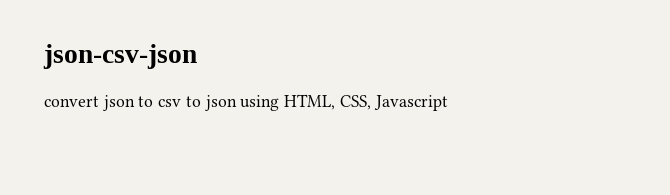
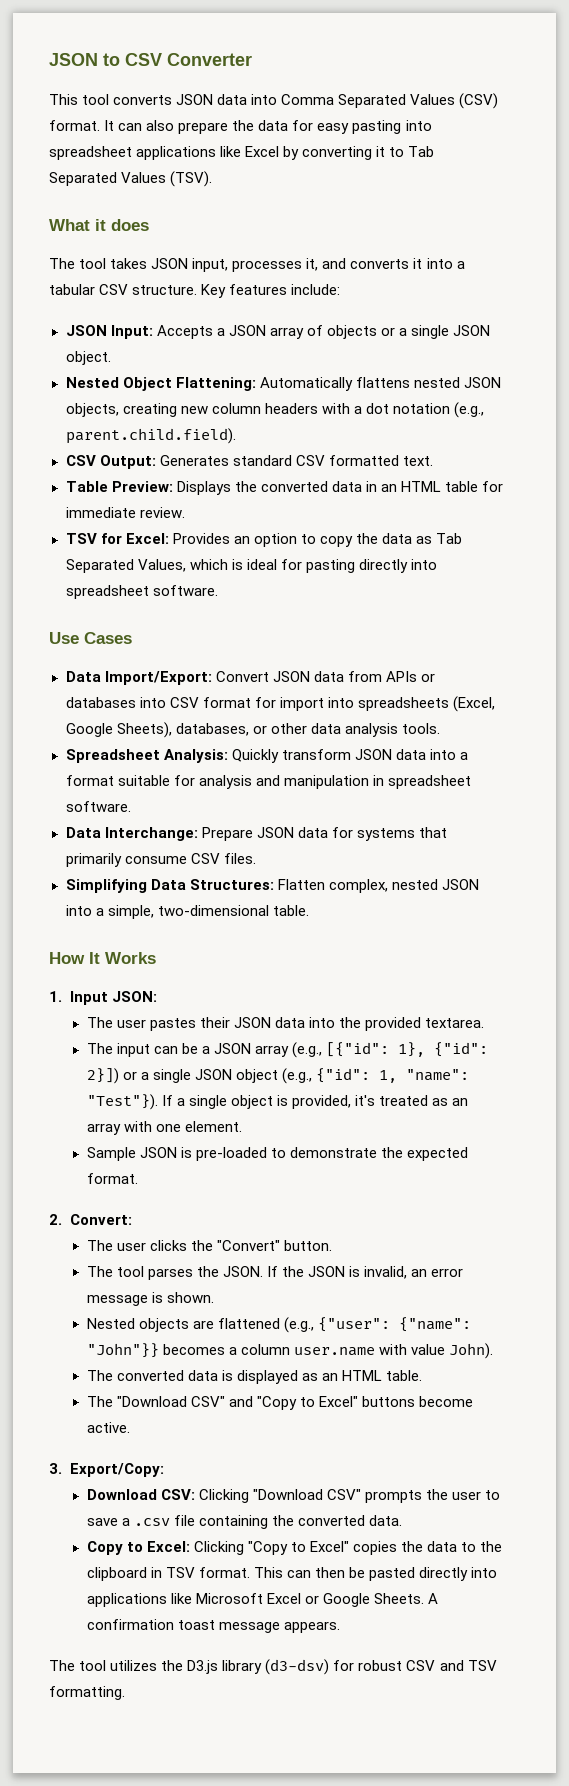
- json-csv-json
- convert json to csv to json using HTML, CSS, Javascript
+ JSON to CSV Converter
+ This tool converts JSON data into Comma Separated Values (CSV) format. It can also prepare the data for easy pasting into spreadsheet applications like Excel by converting it to Tab Separated Values (TSV).
+ What it does
+ The tool takes JSON input, processes it, and converts it into a tabular CSV structure. Key features include:
+ JSON Input: Accepts a JSON array of objects or a single JSON object.
+ Nested Object Flattening: Automatically flattens nested JSON objects, creating new column headers with a dot notation (e.g., parent.child.field).
+ CSV Output: Generates standard CSV formatted text.
+ Table Preview: Displays the converted data in an HTML table for immediate review.
+ TSV for Excel: Provides an option to copy the data as Tab Separated Values, which is ideal for pasting directly into spreadsheet software.
+ Use Cases
+ Data Import/Export: Convert JSON data from APIs or databases into CSV format for import into spreadsheets (Excel, Google Sheets), databases, or other data analysis tools.
+ Spreadsheet Analysis: Quickly transform JSON data into a format suitable for analysis and manipulation in spreadsheet software.
+ Data Interchange: Prepare JSON data for systems that primarily consume CSV files.
+ Simplifying Data Structures: Flatten complex, nested JSON into a simple, two-dimensional table.
+ How It Works
+ 1. Input JSON:
+ The user pastes their JSON data into the provided textarea.
+ The input can be a JSON array (e.g., [{"id": 1}, {"id": 2}]) or a single JSON object (e.g., {"id": 1, "name": "Test"}). If a single object is provided, it's treated as an array with one element.
+ Sample JSON is pre-loaded to demonstrate the expected format.
+ 2. Convert:
+ The user clicks the "Convert" button.
+ The tool parses the JSON. If the JSON is invalid, an error message is shown.
+ Nested objects are flattened (e.g., {"user": {"name": "John"}} becomes a column user.name with value John).
+ The converted data is displayed as an HTML table.
+ The "Download CSV" and "Copy to Excel" buttons become active.
+ 3. Export/Copy:
+ Download CSV: Clicking "Download CSV" prompts the user to save a .csv file containing the converted data.
+ Copy to Excel: Clicking "Copy to Excel" copies the data to the clipboard in TSV format. This can then be pasted directly into applications like Microsoft Excel or Google Sheets. A confirmation toast message appears.
+ The tool utilizes the D3.js library (d3-dsv) for robust CSV and TSV formatting.

